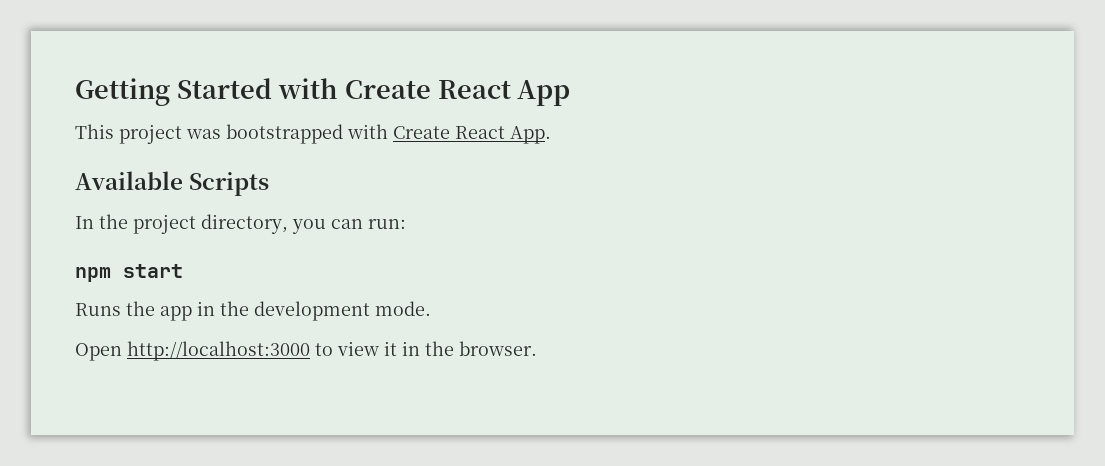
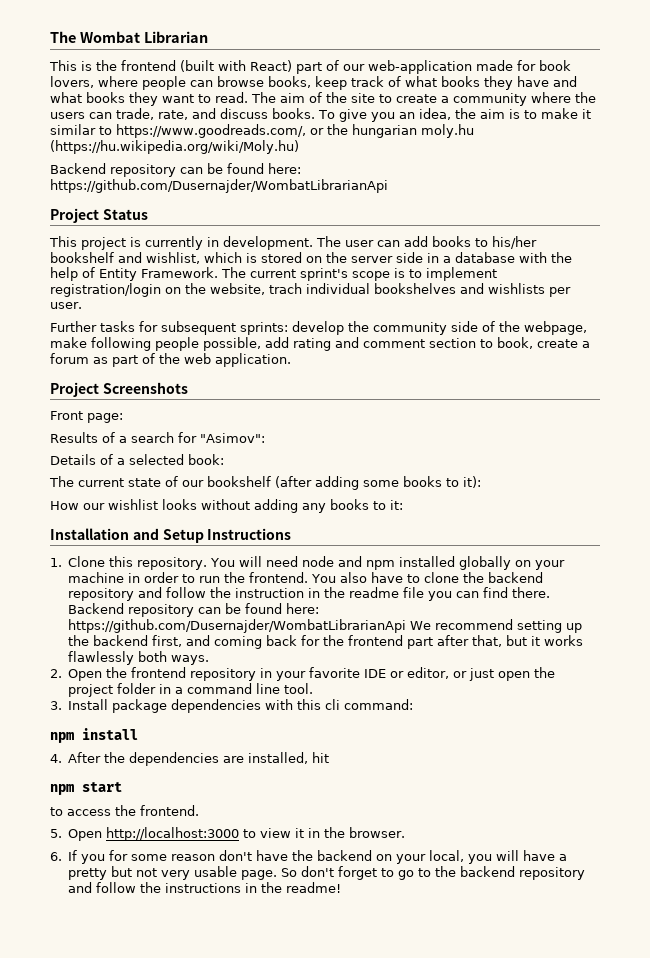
- Getting Started with Create React App
- This project was bootstrapped with Create React App.
- Available Scripts
- In the project directory, you can run:
+ The Wombat Librarian
+ This is the frontend (built with React) part of our web-application made for book lovers, where people can browse books, keep track of what books they have and what books they want to read. The aim of the site to create a community where the users can trade, rate, and discuss books. To give you an idea, the aim is to make it similar to https://www.goodreads.com/, or the hungarian moly.hu (https://hu.wikipedia.org/wiki/Moly.hu)
+ Backend repository can be found here: https://github.com/Dusernajder/WombatLibrarianApi
+ Project Status
+ This project is currently in development. The user can add books to his/her bookshelf and wishlist, which is stored on the server side in a database with the help of Entity Framework. The current sprint's scope is to implement registration/login on the website, trach individual bookshelves and wishlists per user.
+ Further tasks for subsequent sprints: develop the community side of the webpage, make following people possible, add rating and comment section to book, create a forum as part of the web application.
+ Project Screenshots
+ Front page:
+ Results of a search for "Asimov":
+ Details of a selected book:
+ The current state of our bookshelf (after adding some books to it):
+ How our wishlist looks without adding any books to it:
+ Installation and Setup Instructions
+ 1. Clone this repository. You will need node and npm installed globally on your machine in order to run the frontend. You also have to clone the backend repository and follow the instruction in the readme file you can find there. Backend repository can be found here: https://github.com/Dusernajder/WombatLibrarianApi We recommend setting up the backend first, and coming back for the frontend part after that, but it works flawlessly both ways.
+ 2. Open the frontend repository in your favorite IDE or editor, or just open the project folder in a command line tool.
+ 3. Install package dependencies with this cli command:
+ npm install
+ 4. After the dependencies are installed, hit
  npm start
- Runs the app in the development mode.
- Open http://localhost:3000 to view it in the browser.
+ to access the frontend.
+ 5. Open http://localhost:3000 to view it in the browser.
+ 6. If you for some reason don't have the backend on your local, you will have a pretty but not very usable page. So don't forget to go to the backend repository and follow the instructions in the readme!

